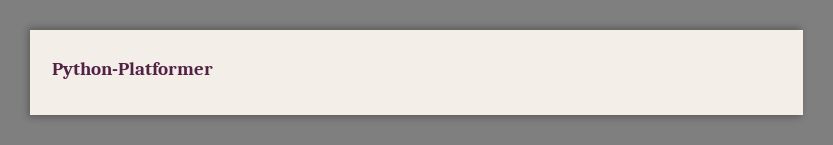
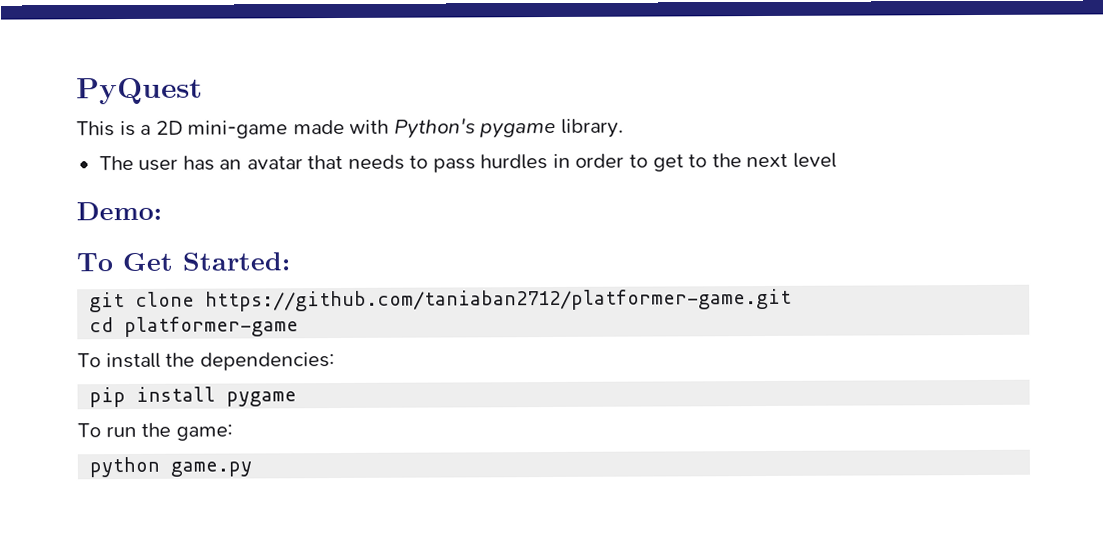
- Python-Platformer
+ PyQuest
+ This is a 2D mini-game made with Python's pygame library.
+ The user has an avatar that needs to pass hurdles in order to get to the next level
+ Demo:
+ To Get Started:
+ git clone https://github.com/taniaban2712/platformer-game.git
+ cd platformer-game
+ To install the dependencies:
+ pip install pygame
+ To run the game:
+ python game.py

